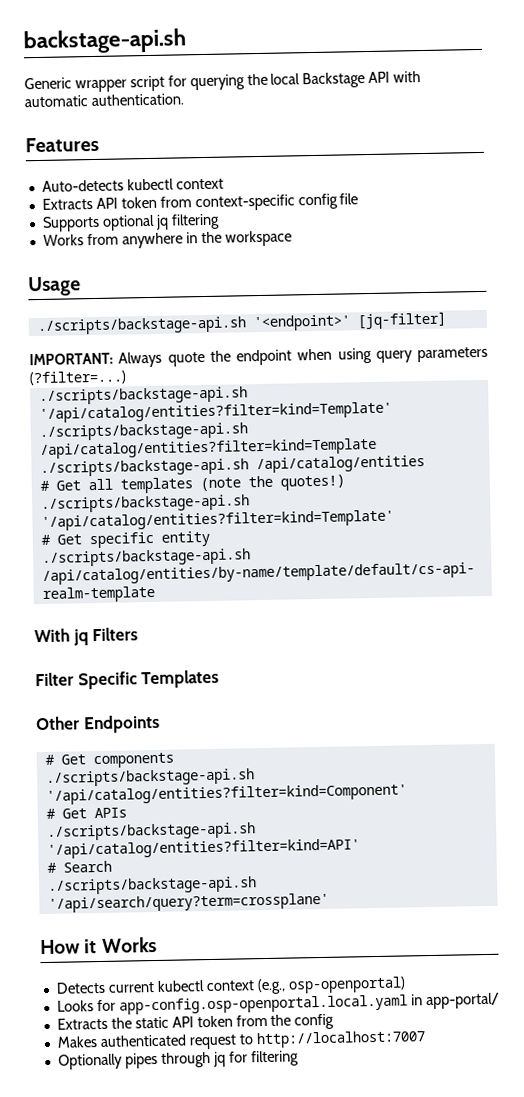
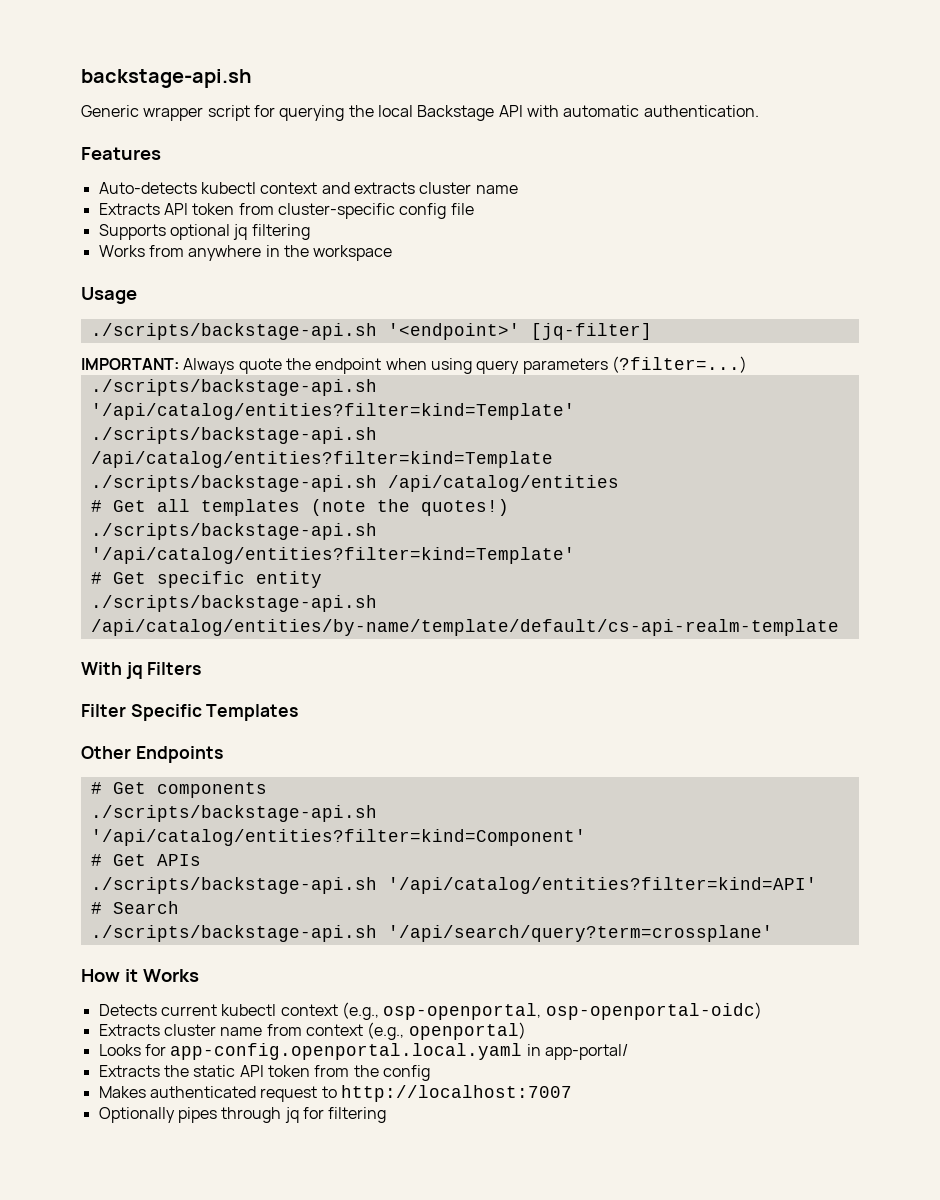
- Auto-detects kubectl context
+ Auto-detects kubectl context and extracts cluster name
- Extracts API token from context-specific config file
+ Extracts API token from cluster-specific config file
- Detects current kubectl context (e.g., osp-openportal)
+ Detects current kubectl context (e.g., osp-openportal, osp-openportal-oidc)
+ Extracts cluster name from context (e.g., openportal)
- Looks for app-config.osp-openportal.local.yaml in app-portal/
+ Looks for app-config.openportal.local.yaml in app-portal/

